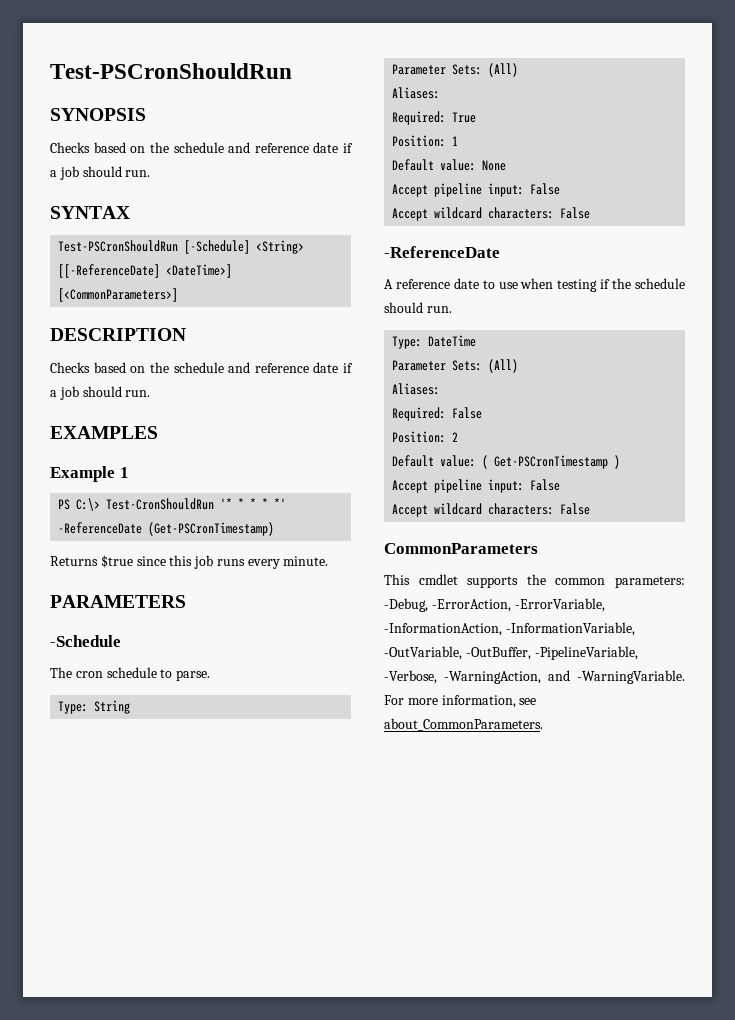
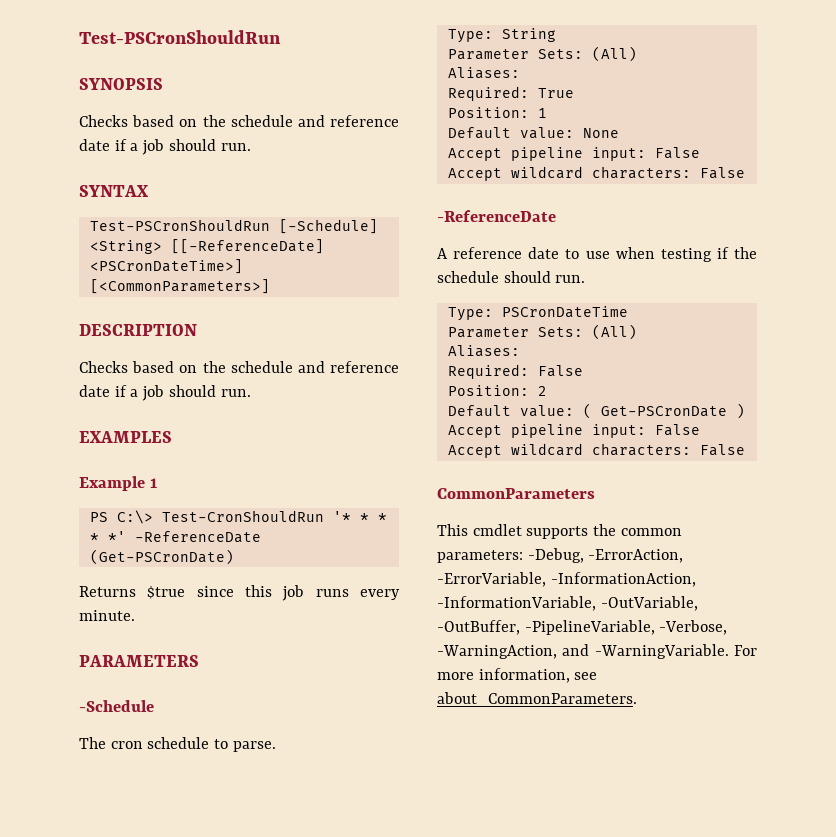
- Test-PSCronShouldRun [-Schedule] <String> [[-ReferenceDate] <DateTime>] [<CommonParameters>]
+ Test-PSCronShouldRun [-Schedule] <String> [[-ReferenceDate] <PSCronDateTime>] [<CommonParameters>]
- PS C:\> Test-CronShouldRun '* * * * *' -ReferenceDate (Get-PSCronTimestamp)
+ PS C:\> Test-CronShouldRun '* * * * *' -ReferenceDate (Get-PSCronDate)
- Type: DateTime
+ Type: PSCronDateTime
- Default value: ( Get-PSCronTimestamp )
+ Default value: ( Get-PSCronDate )

